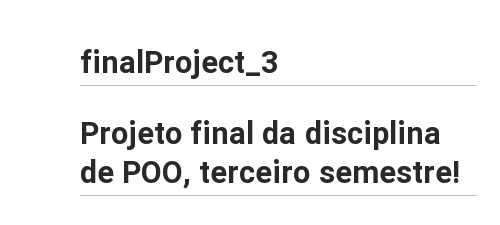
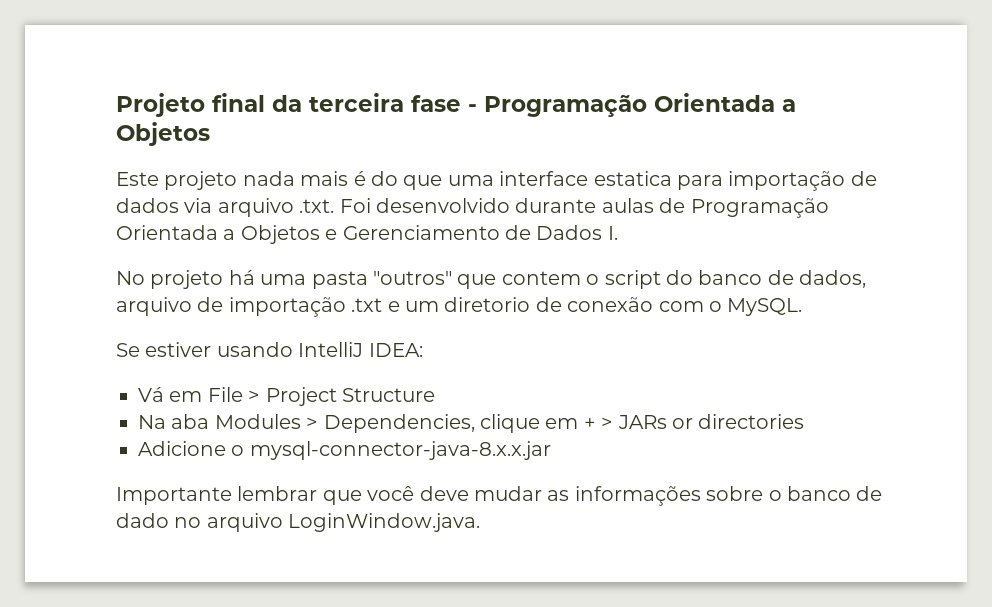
- finalProject_3
- Projeto final da disciplina de POO, terceiro semestre!
+ Projeto final da terceira fase - Programação Orientada a Objetos
+ Este projeto nada mais é do que uma interface estatica para importação de dados via arquivo .txt. Foi desenvolvido durante aulas de Programação Orientada a Objetos e Gerenciamento de Dados I.
+ No projeto há uma pasta "outros" que contem o script do banco de dados, arquivo de importação .txt e um diretorio de conexão com o MySQL.
+ Se estiver usando IntelliJ IDEA:
+ Vá em File > Project Structure
+ Na aba Modules > Dependencies, clique em + > JARs or directories
+ Adicione o mysql-connector-java-8.x.x.jar
+ Importante lembrar que você deve mudar as informações sobre o banco de dado no arquivo LoginWindow.java.

